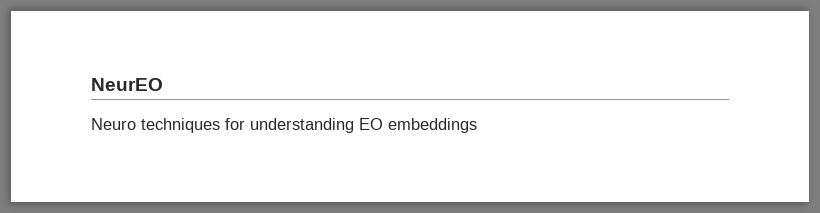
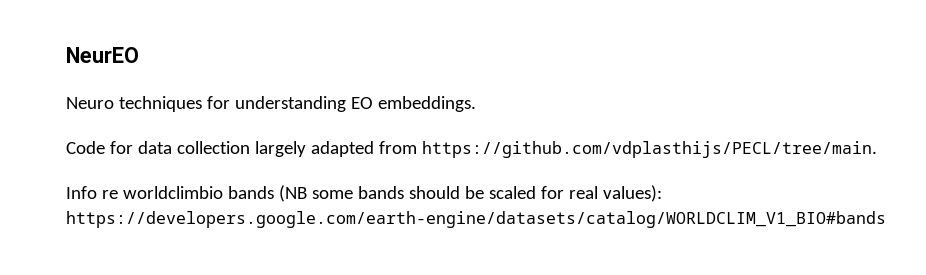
- Neuro techniques for understanding EO embeddings
+ Neuro techniques for understanding EO embeddings.
+ Code for data collection largely adapted from https://github.com/vdplasthijs/PECL/tree/main.
+ Info re worldclimbio bands (NB some bands should be scaled for real values): https://developers.google.com/earth-engine/datasets/catalog/WORLDCLIM_V1_BIO#bands

